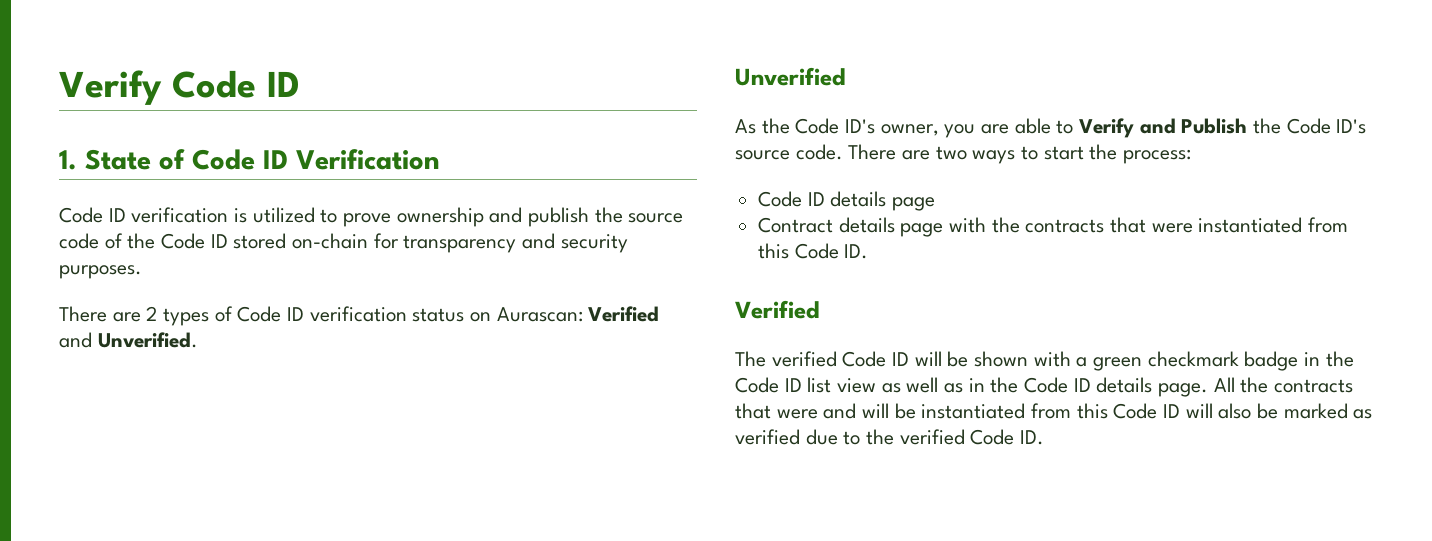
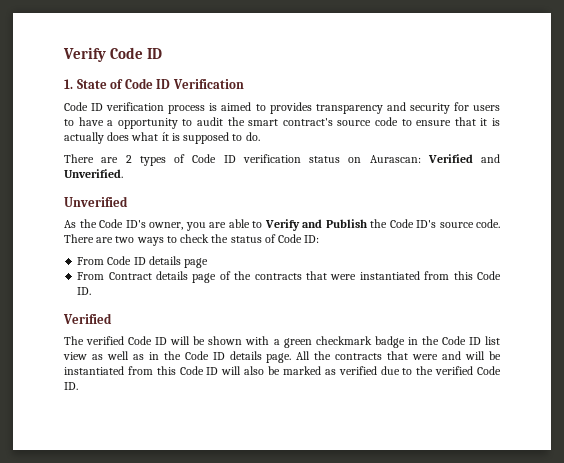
- Code ID verification is utilized to prove ownership and publish the source code of the Code ID stored on-chain for transparency and security purposes.
+ Code ID verification process is aimed to provides transparency and security for users to have a opportunity to audit the smart contract's source code to ensure that it is actually does what ít is supposed to do.
- There are two ways to start the process:
- Code ID details page
+ There are two ways to check the status of Code ID:
+ From Code ID details page
- Contract details page with the contracts that were instantiated from this Code ID.
+ From Contract details page of the contracts that were instantiated from this Code ID.

